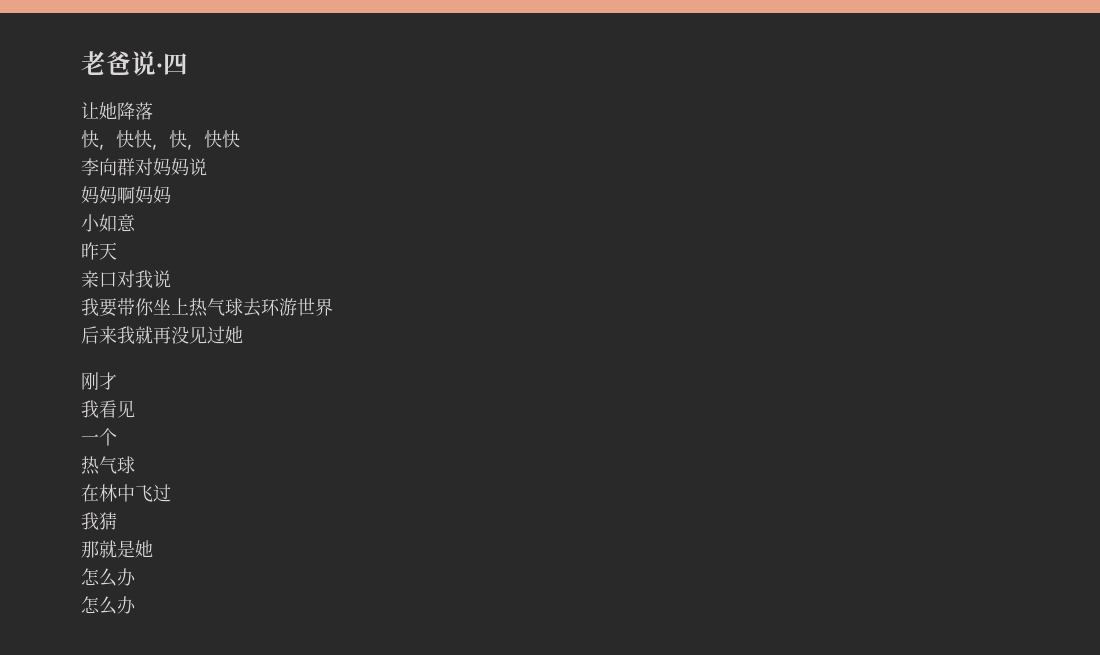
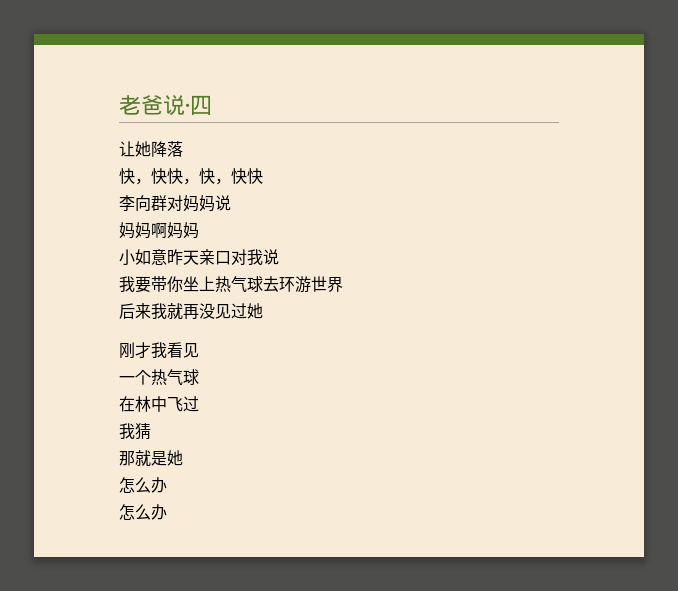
- 小如意
- 昨天
- 亲口对我说
+ 小如意昨天亲口对我说
- 刚才
- 我看见
+ 刚才我看见
- 一个
- 热气球
+ 一个热气球

